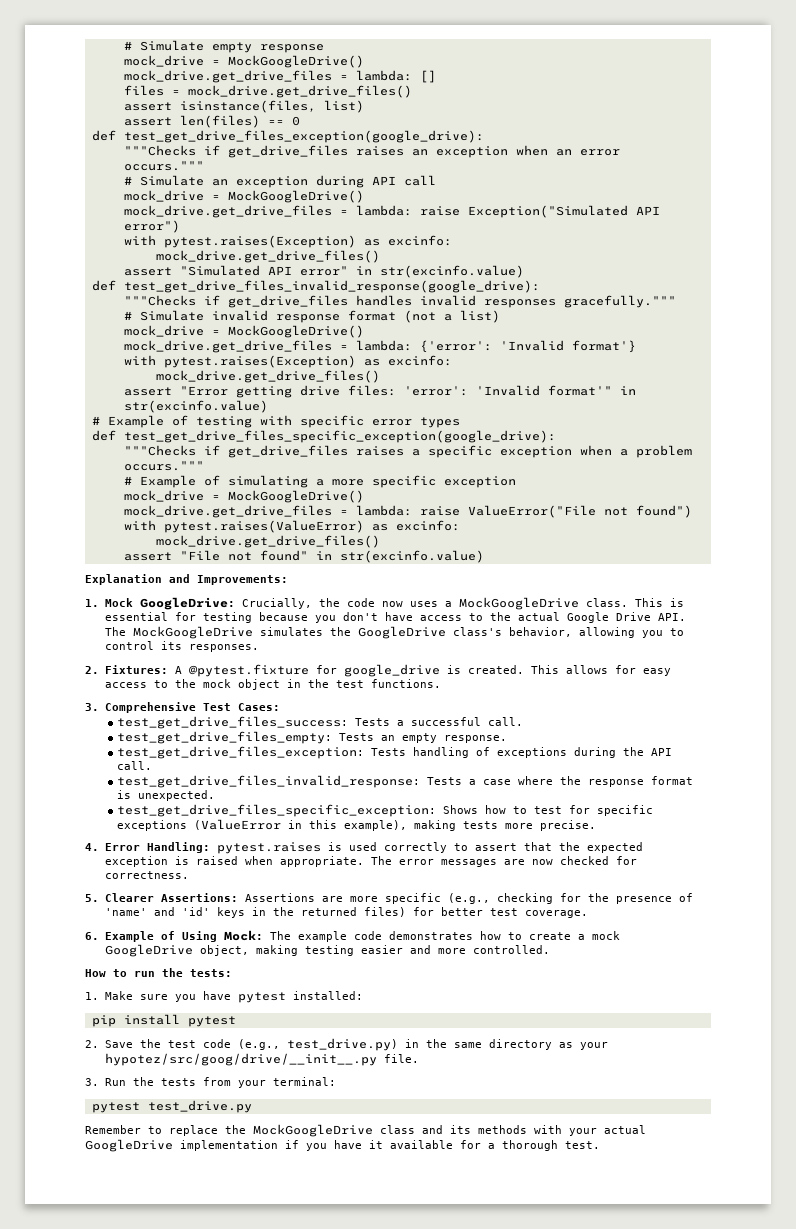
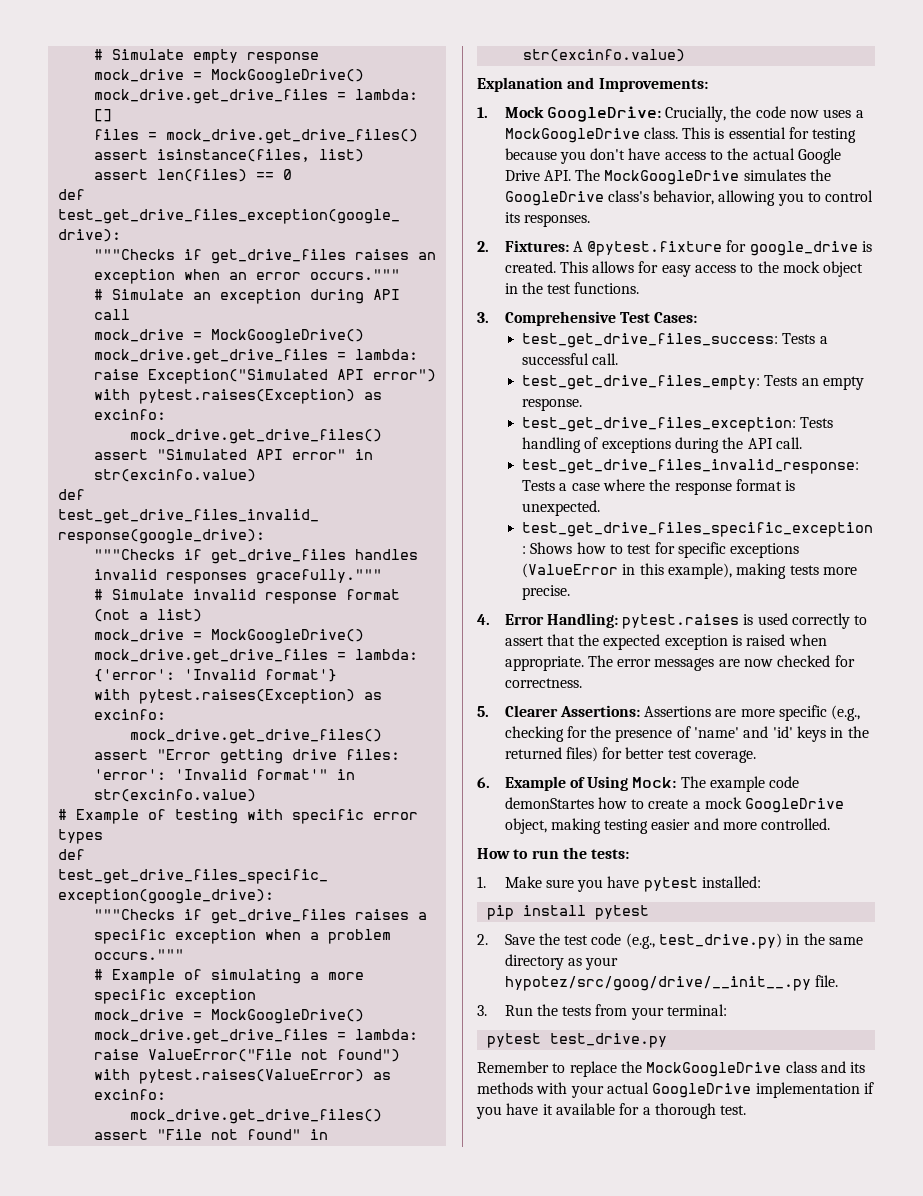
- 6. Example of Using Mock: The example code demonstrates how to create a mock GoogleDrive object, making testing easier and more controlled.
+ 6. Example of Using Mock: The example code demonStartes how to create a mock GoogleDrive object, making testing easier and more controlled.

